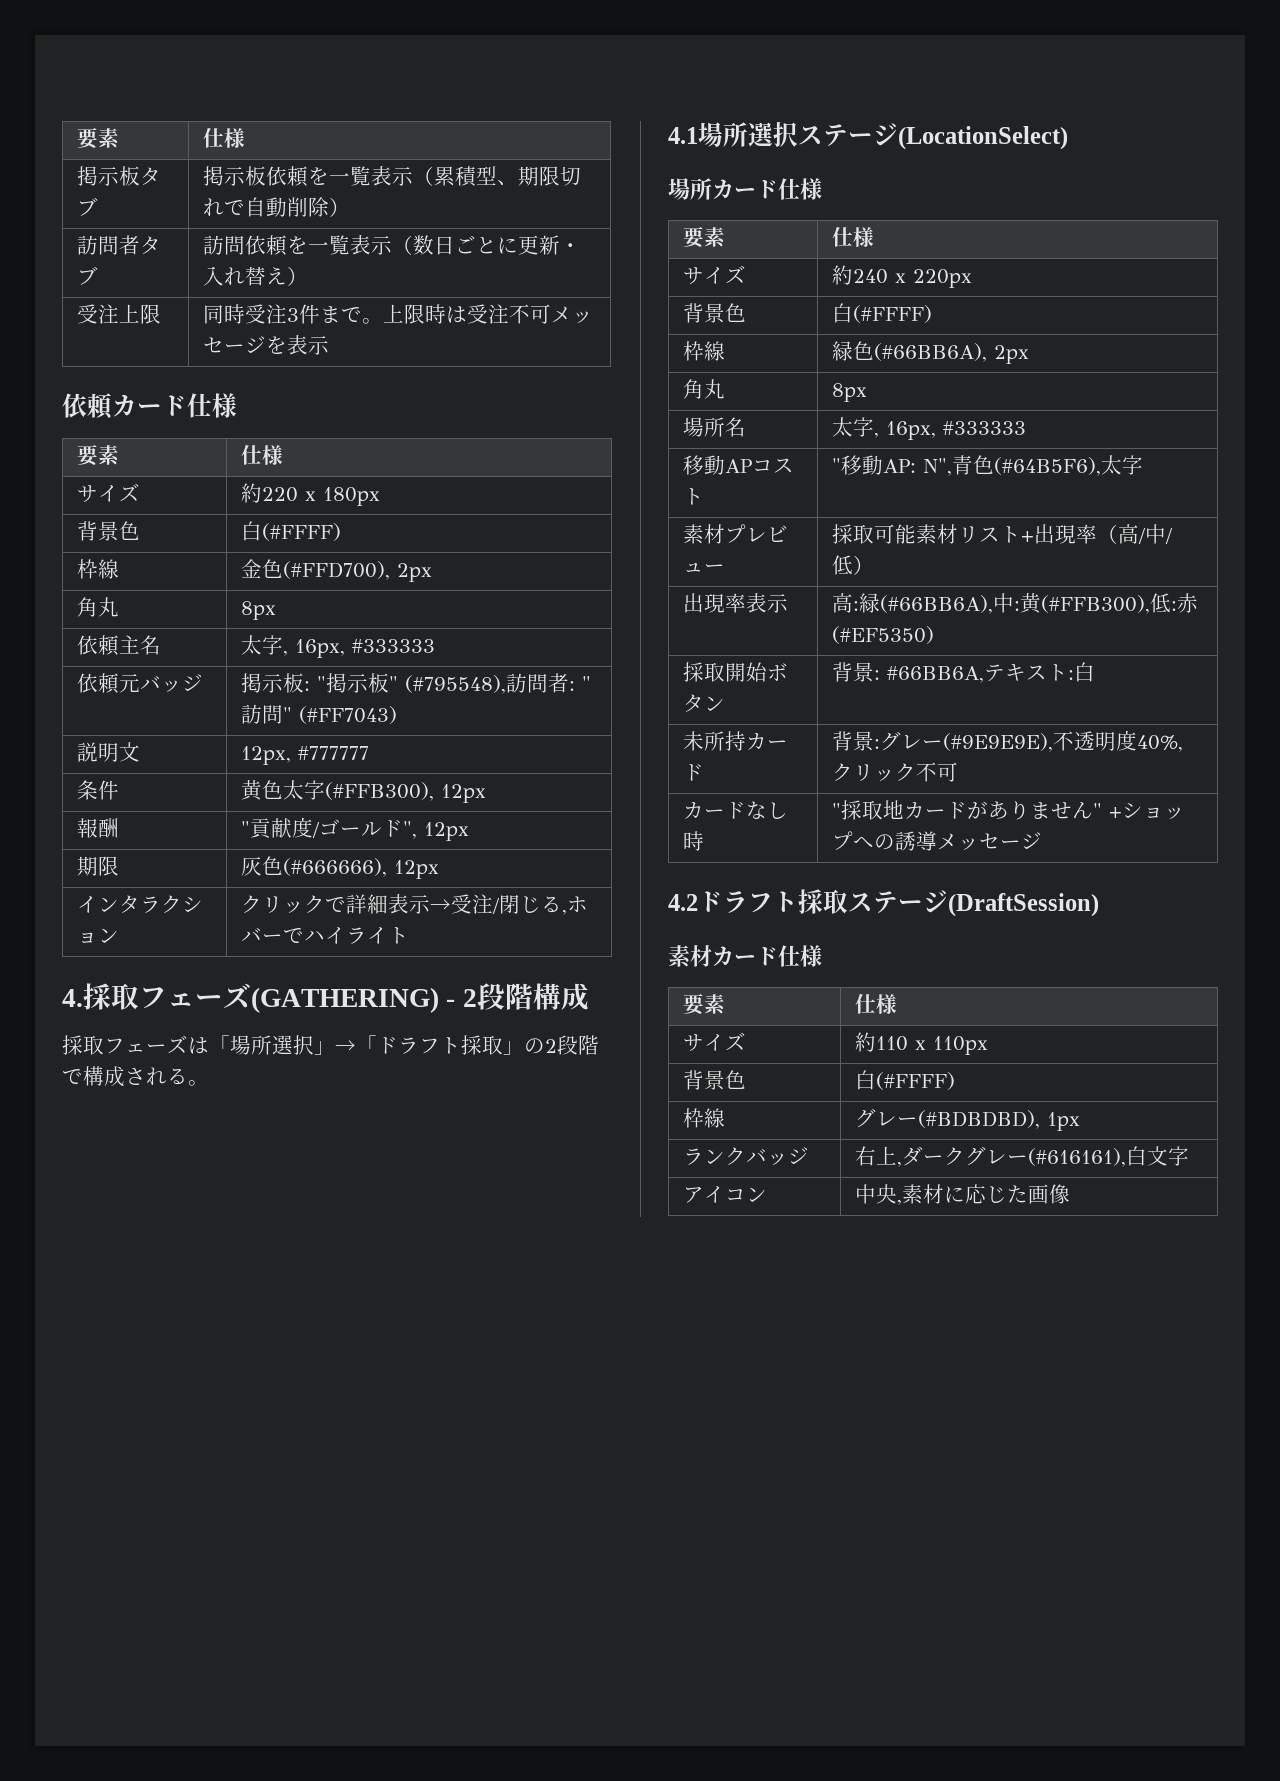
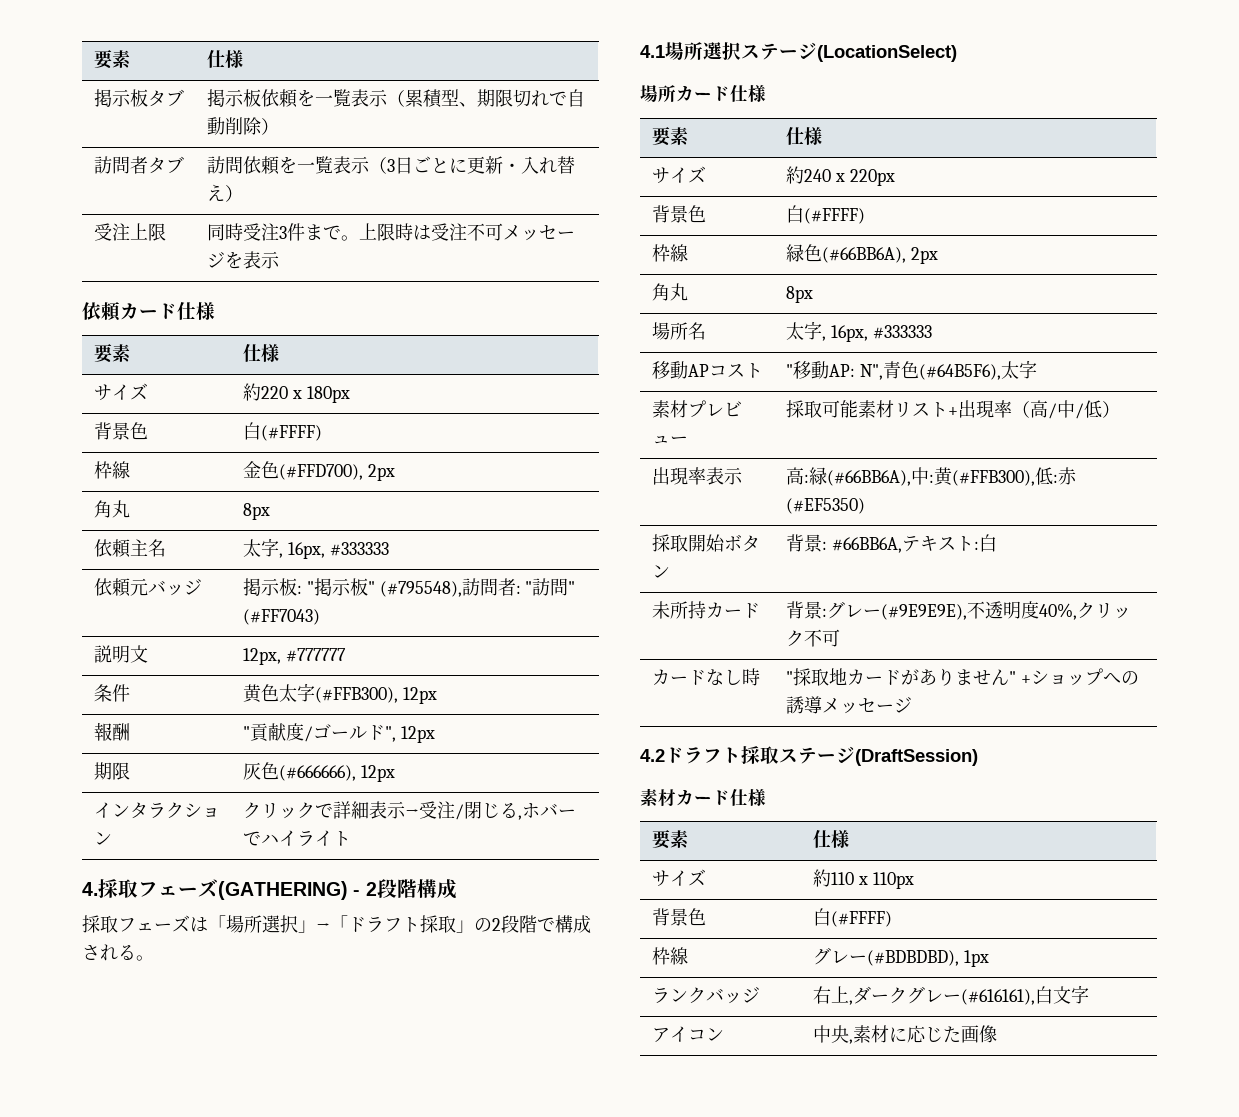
- 訪問者タブ | 訪問依頼を一覧表示（数日ごとに更新・入れ替え）
+ 訪問者タブ | 訪問依頼を一覧表示（3日ごとに更新・入れ替え）

